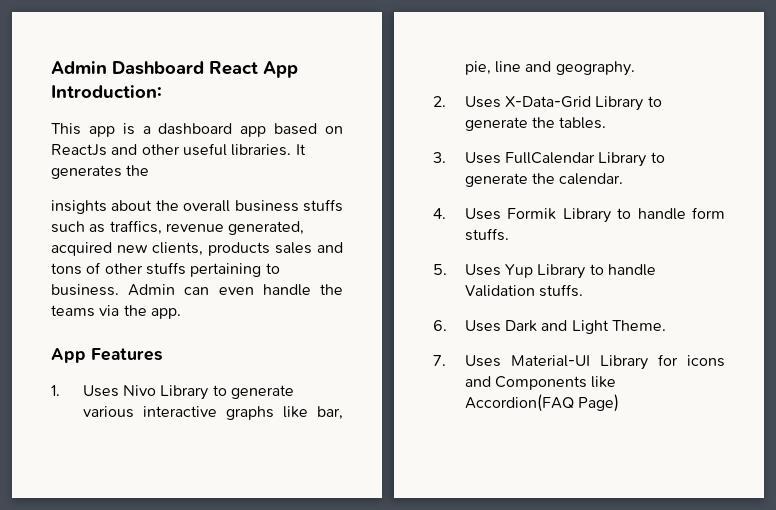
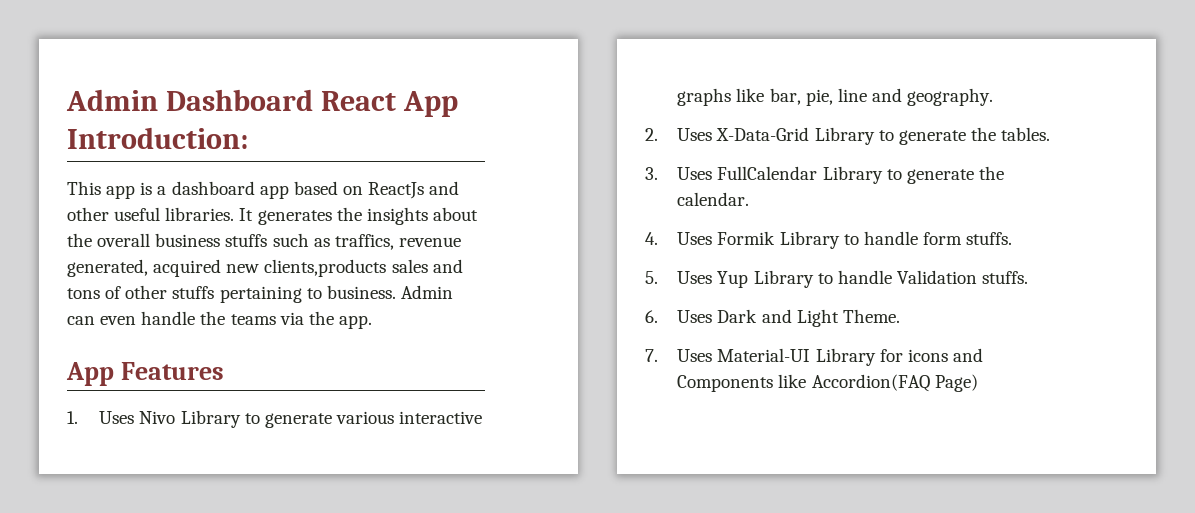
- It generates the
- insights about the overall business stuffs such as traffics, revenue generated, acquired new clients, products sales and tons of other stuffs pertaining to business.
+ It generates the insights about the overall business stuffs such as traffics, revenue generated, acquired new clients,products sales and tons of other stuffs pertaining to business.

